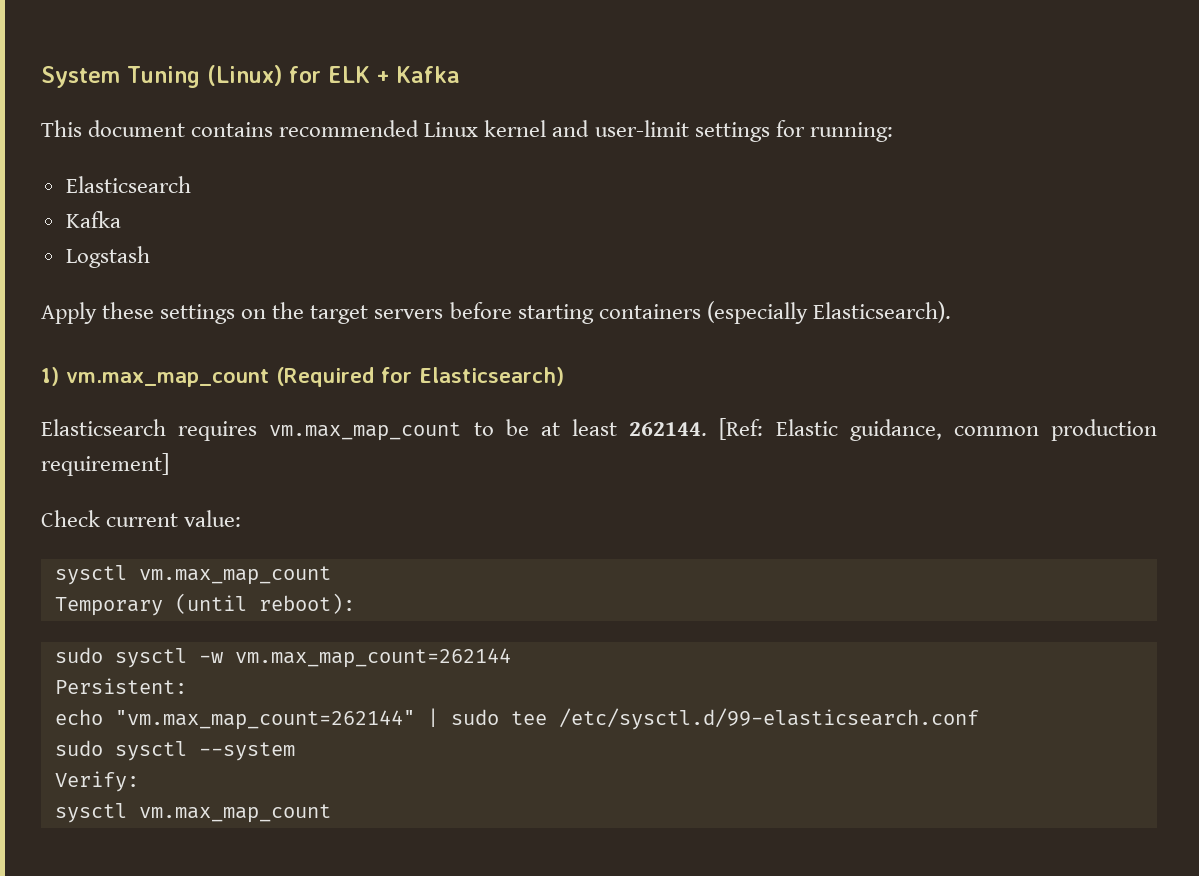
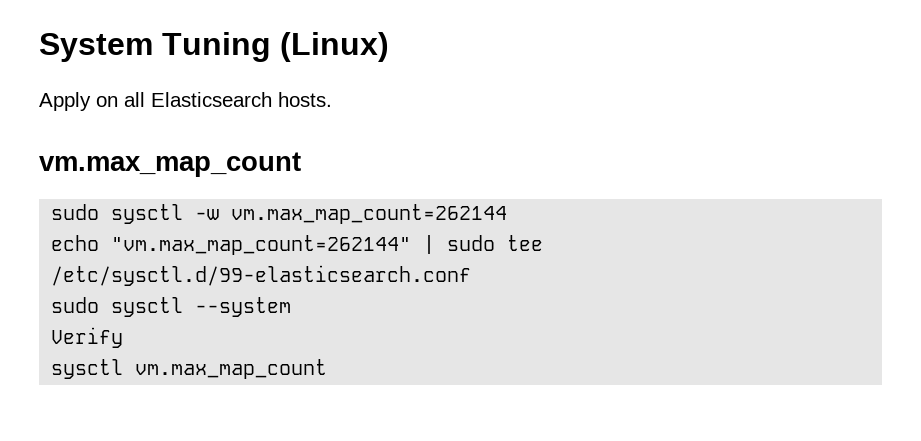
- System Tuning (Linux) for ELK + Kafka
- This document contains recommended Linux kernel and user-limit settings for running:
- Elasticsearch
- Kafka
- Logstash
- Apply these settings on the target servers before starting containers (especially Elasticsearch).
- 1) vm.max_map_count (Required for Elasticsearch)
- Elasticsearch requires vm.max_map_count to be at least 262144. [Ref: Elastic guidance, common production requirement]
- Check current value:
- sysctl vm.max_map_count
- Temporary (until reboot):
+ System Tuning (Linux)
+ Apply on all Elasticsearch hosts.
+ vm.max_map_count
- Persistent:
- Verify:
+ Verify

